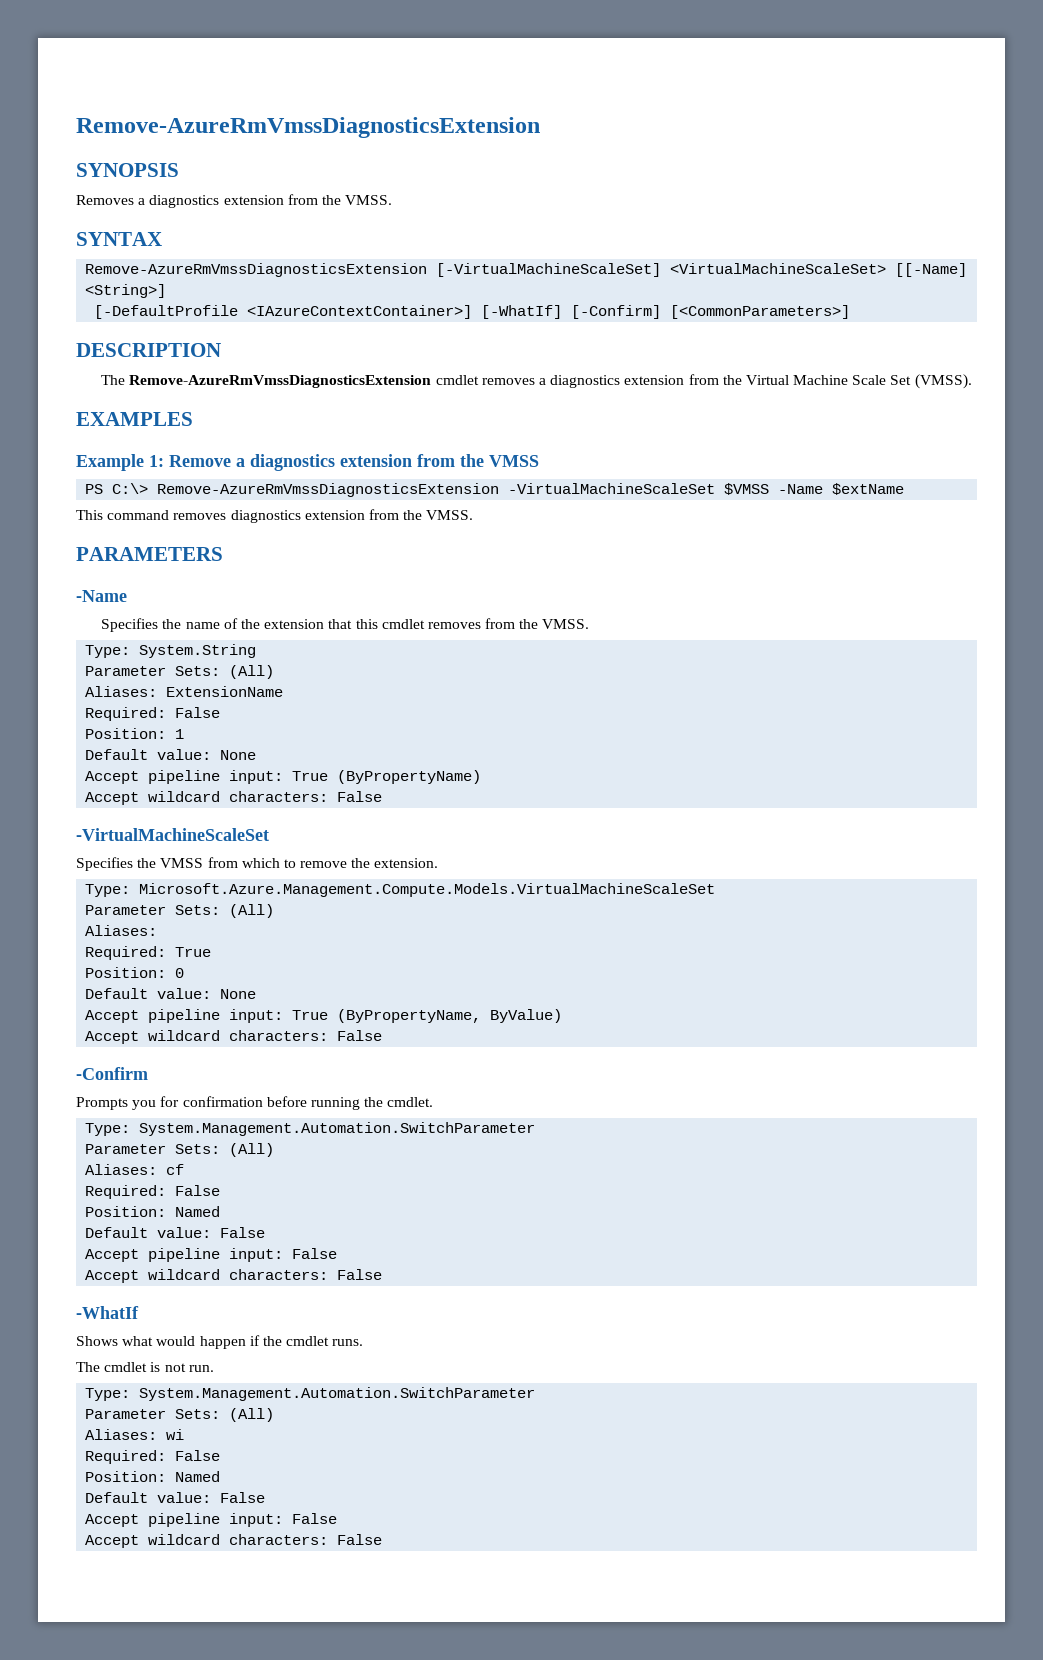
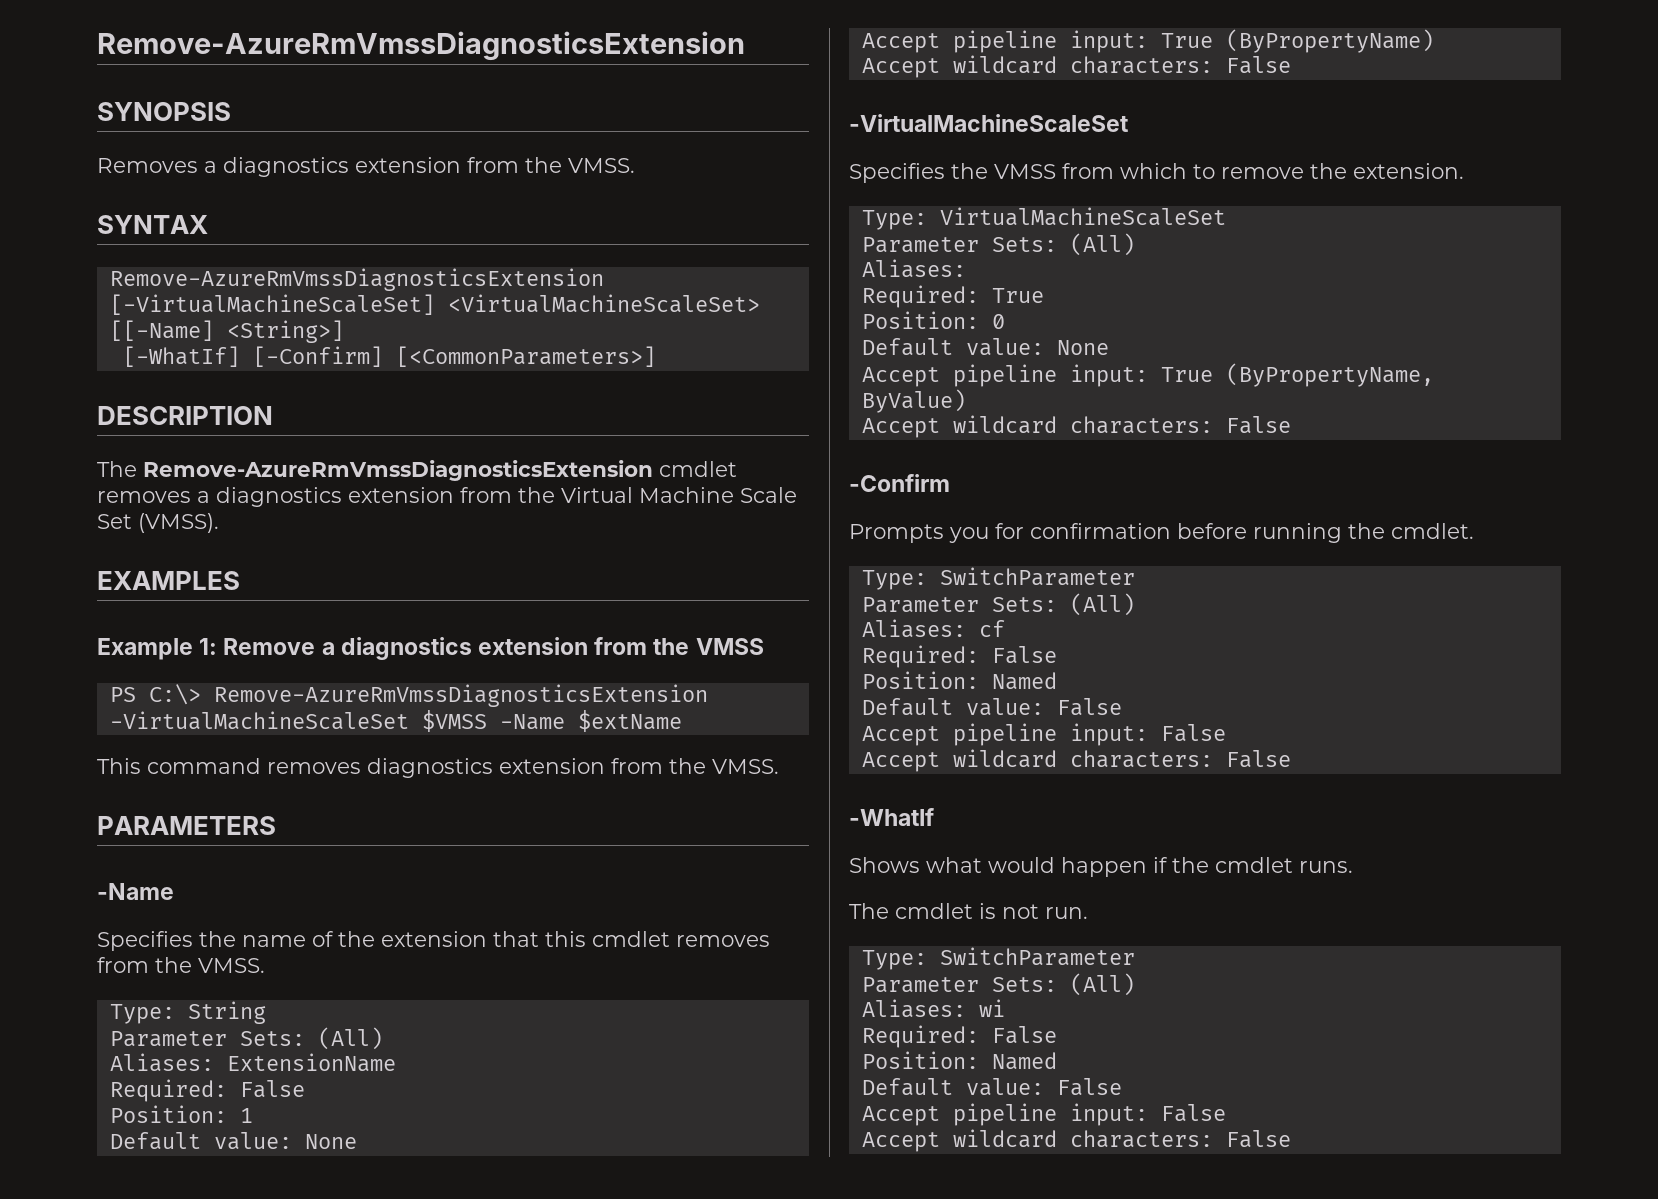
- [-DefaultProfile <IAzureContextContainer>] [-WhatIf] [-Confirm] [<CommonParameters>]
+ [-WhatIf] [-Confirm] [<CommonParameters>]
- Type: System.String
+ Type: String
- Type: Microsoft.Azure.Management.Compute.Models.VirtualMachineScaleSet
+ Type: VirtualMachineScaleSet
  Prompts you for confirmation before running the cmdlet.
- Type: System.Management.Automation.SwitchParameter
+ Type: SwitchParameter
  The cmdlet is not run.
- Type: System.Management.Automation.SwitchParameter
+ Type: SwitchParameter

